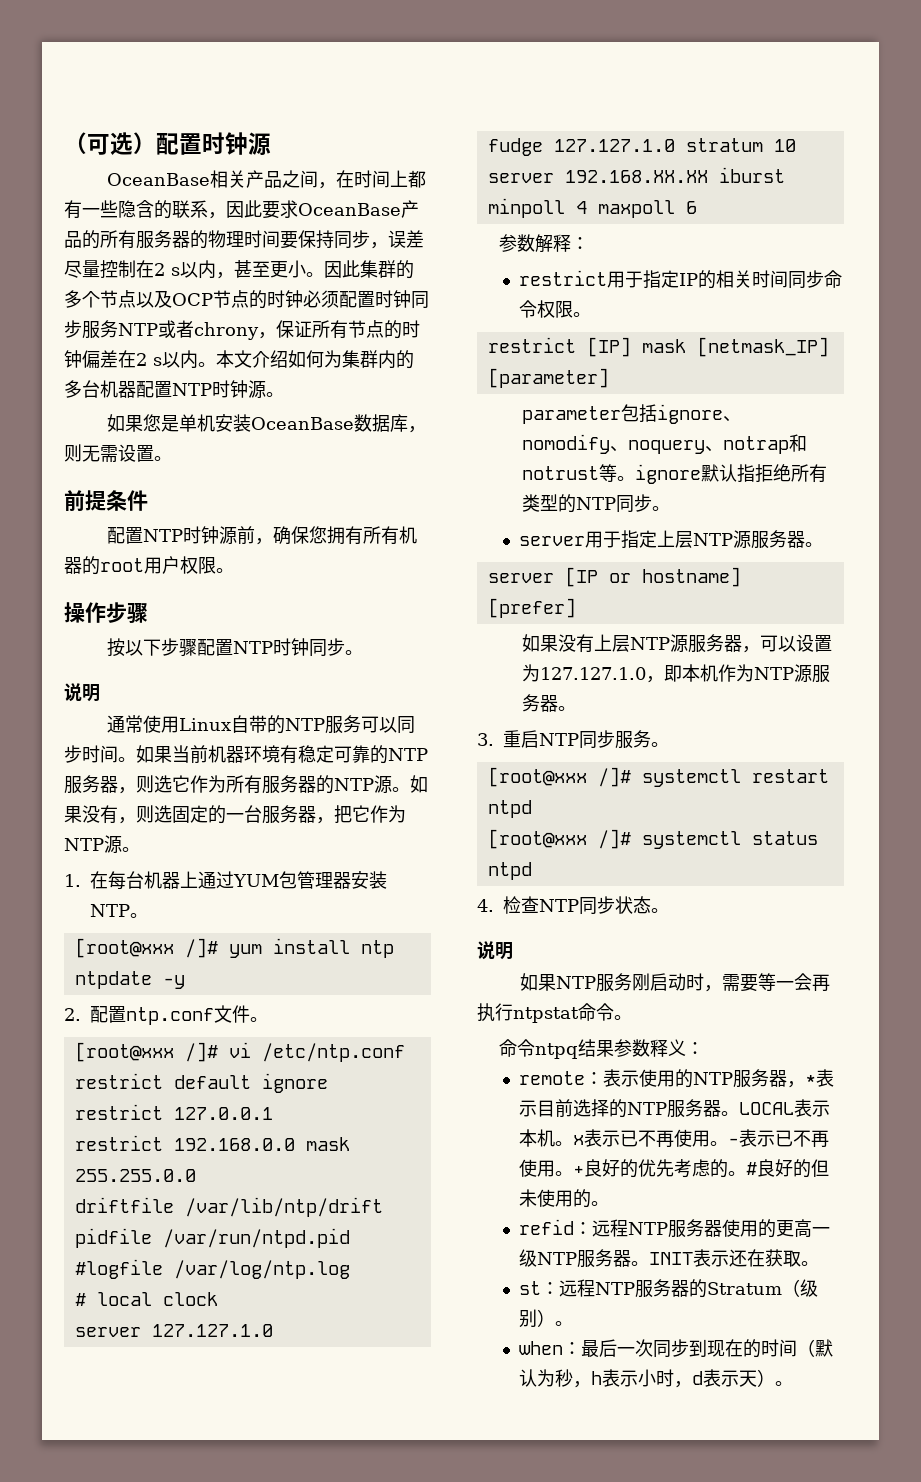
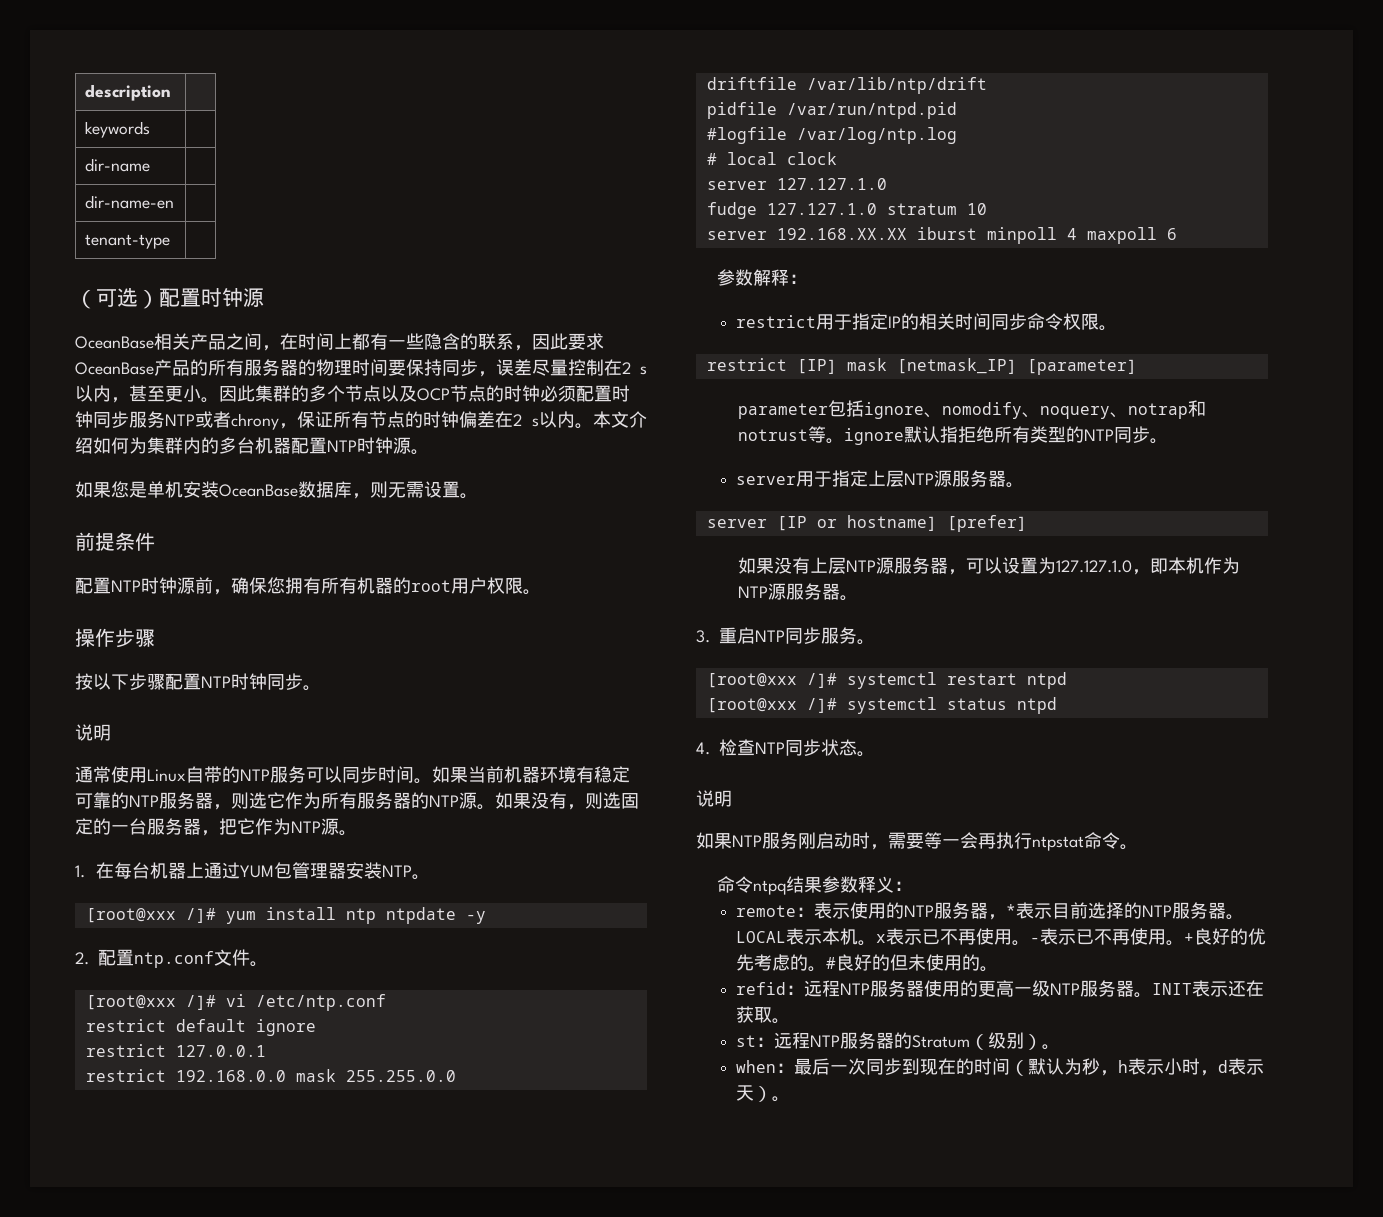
+ description |
+ keywords |
+ dir-name |
+ dir-name-en |
+ tenant-type |

